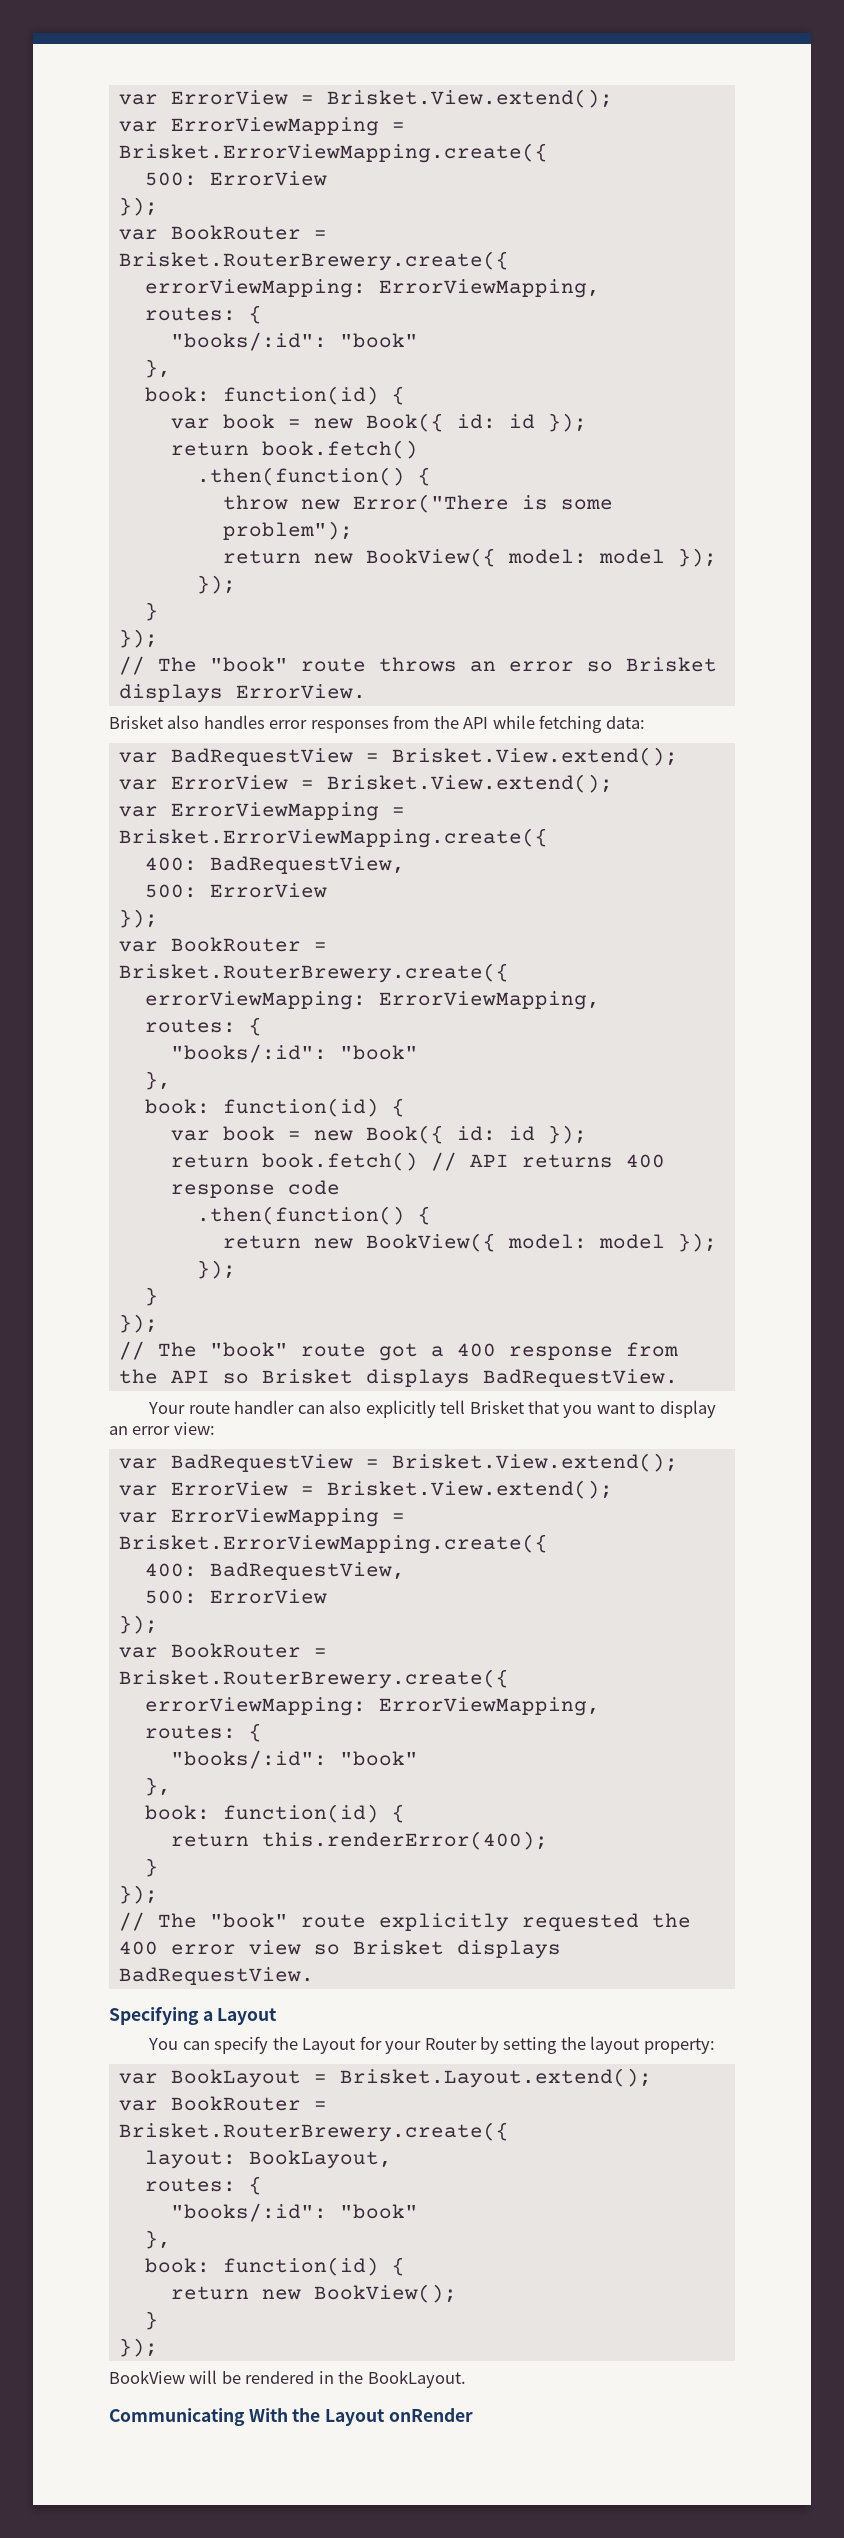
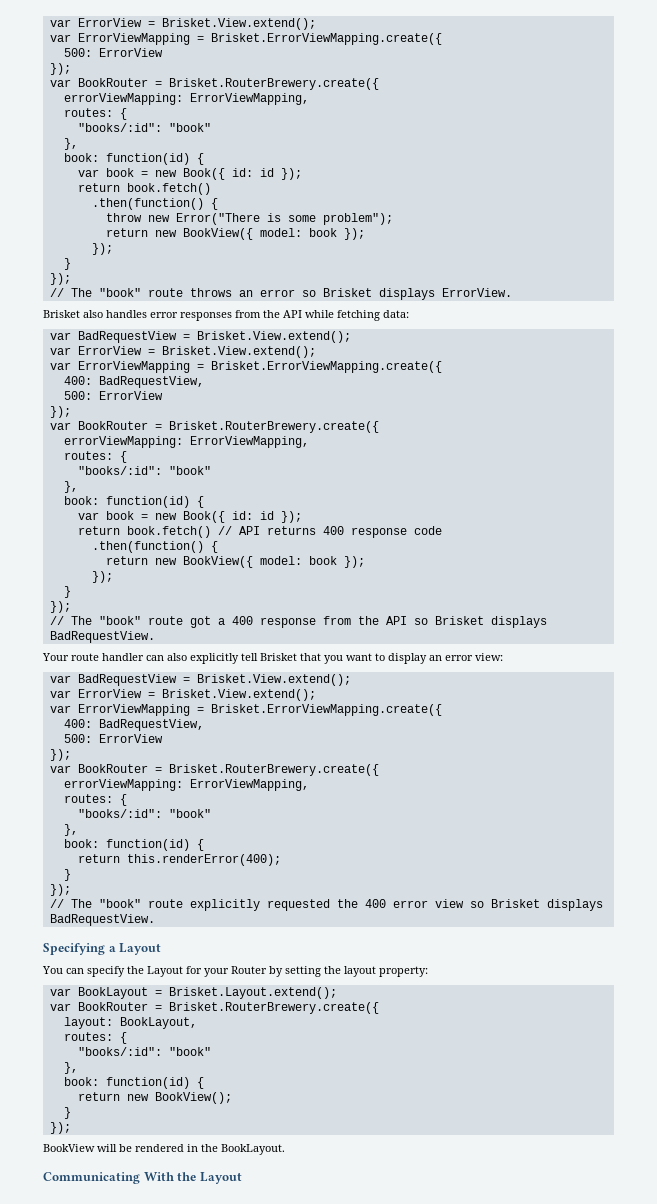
  throw new Error("There is some problem");
- return new BookView({ model: model });
+ return new BookView({ model: book });
  return book.fetch() // API returns 400 response code
  .then(function() {
- return new BookView({ model: model });
+ return new BookView({ model: book });
- Communicating With the Layout onRender
+ Communicating With the Layout

